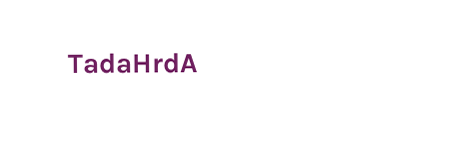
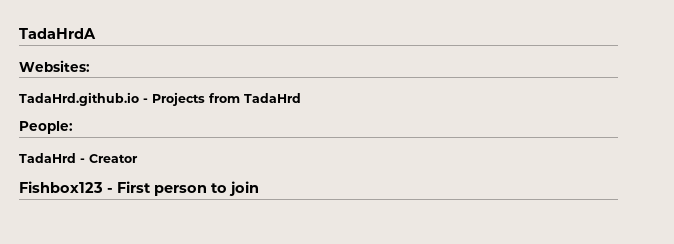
+ Websites:
+ TadaHrd.github.io - Projects from TadaHrd
+ People:
+ TadaHrd - Creator
+ Fishbox123 - First person to join

